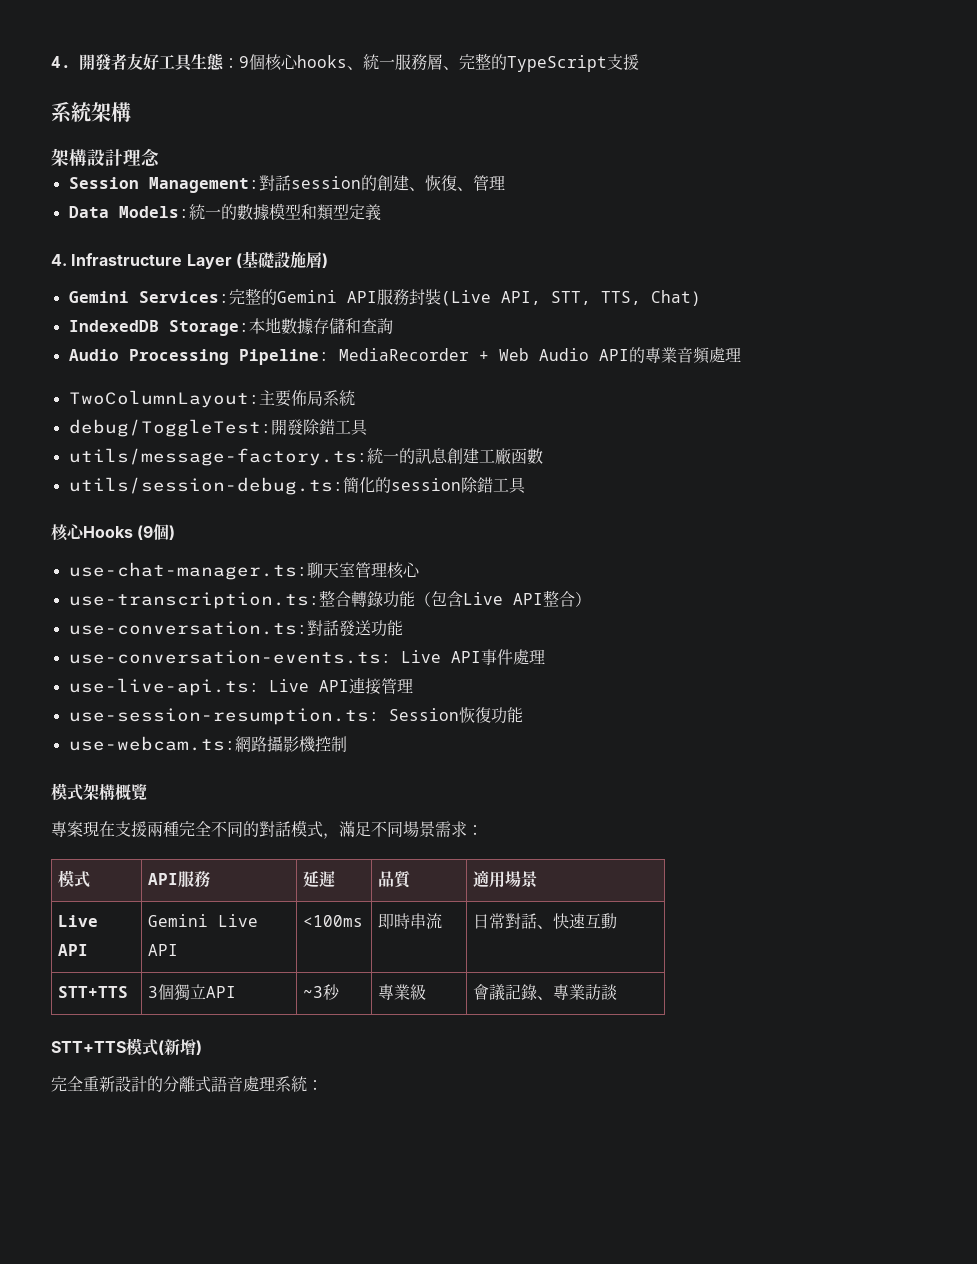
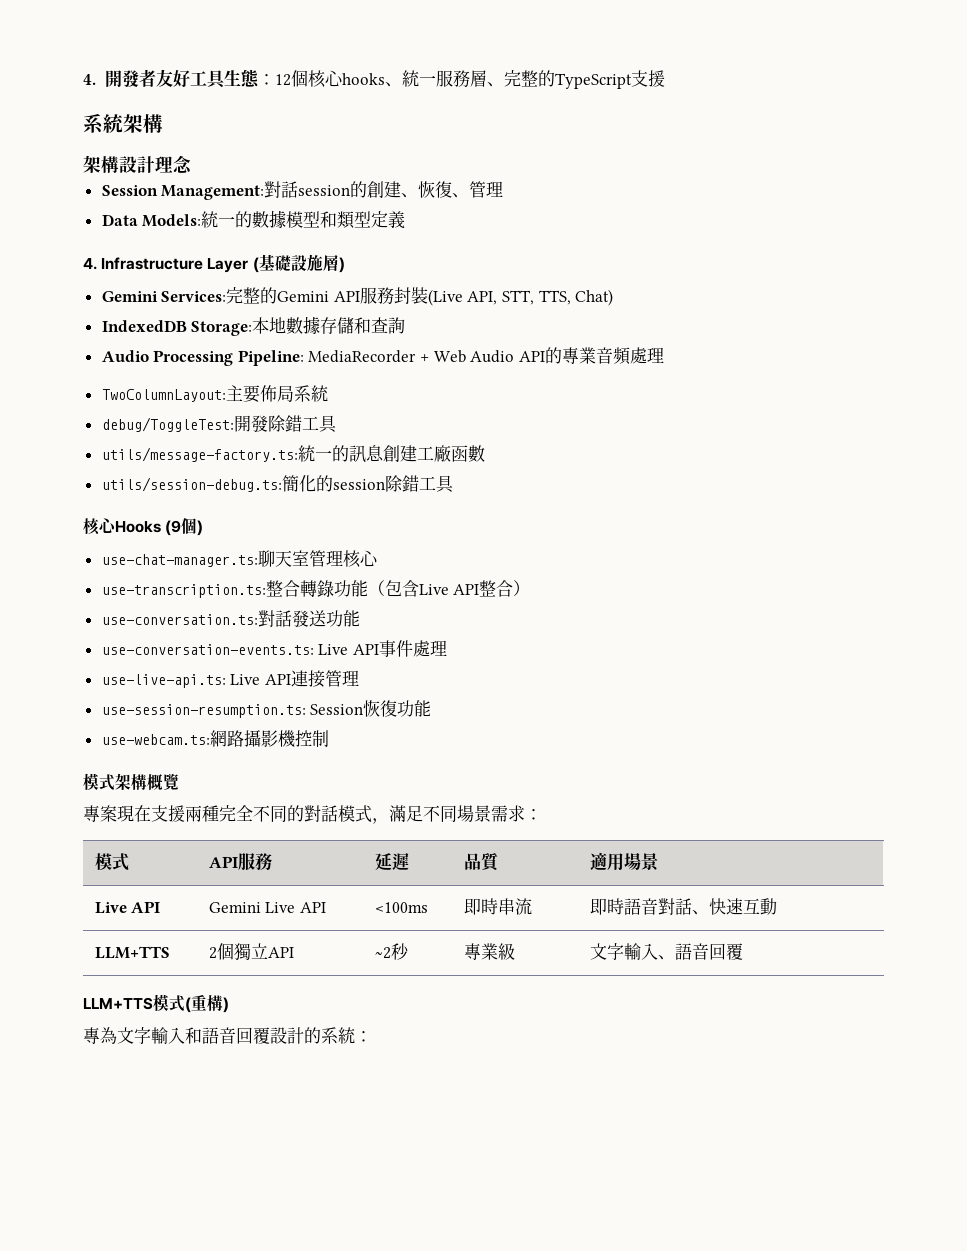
- 4.開發者友好工具生態：9個核心hooks、統一服務層、完整的TypeScript支援
+ 4.開發者友好工具生態：12個核心hooks、統一服務層、完整的TypeScript支援
- Live API | Gemini Live API | <100ms | 即時串流 | 日常對話、快速互動
+ Live API | Gemini Live API | <100ms | 即時串流 | 即時語音對話、快速互動
- STT+TTS | 3個獨立API | ~3秒 | 專業級 | 會議記錄、專業訪談
- STT+TTS模式(新增)
- 完全重新設計的分離式語音處理系統：
+ LLM+TTS | 2個獨立API | ~2秒 | 專業級 | 文字輸入、語音回覆
+ LLM+TTS模式(重構)
+ 專為文字輸入和語音回覆設計的系統：

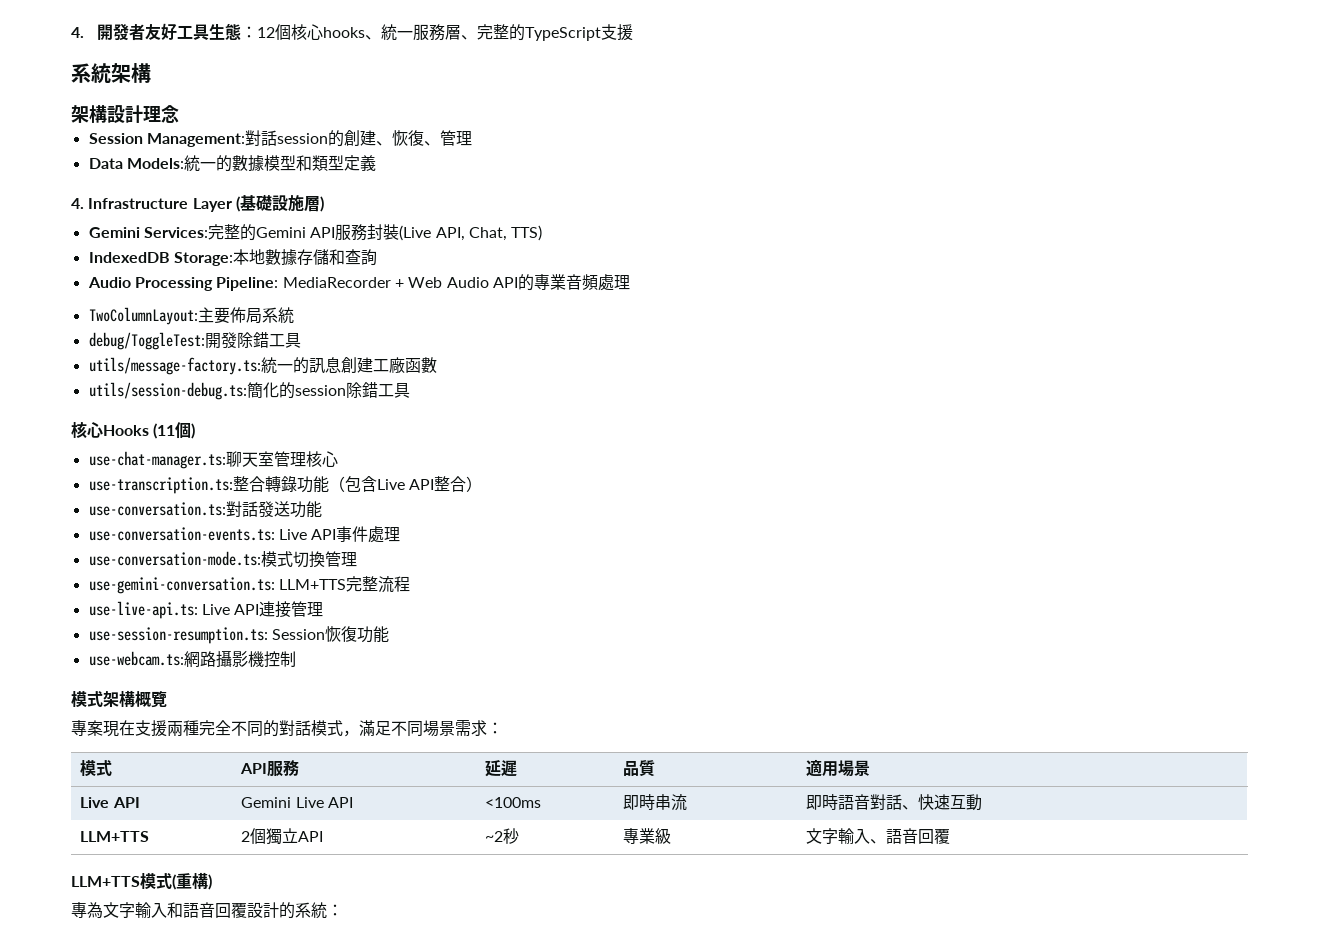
- Gemini Services:完整的Gemini API服務封裝(Live API, STT, TTS, Chat)
+ Gemini Services:完整的Gemini API服務封裝(Live API, Chat, TTS)
- 核心Hooks (9個)
+ 核心Hooks (11個)
+ use-conversation-mode.ts:模式切換管理
+ use-gemini-conversation.ts: LLM+TTS完整流程

